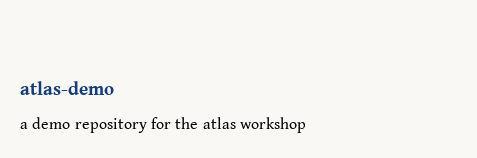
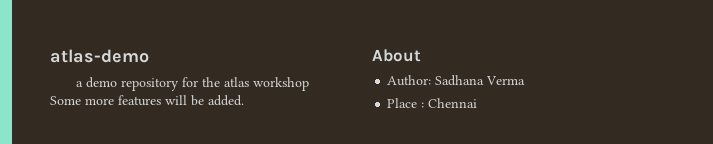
- a demo repository for the atlas workshop
+ a demo repository for the atlas workshop Some more features will be added.
+ About
+ Author: Sadhana Verma
+ Place : Chennai

